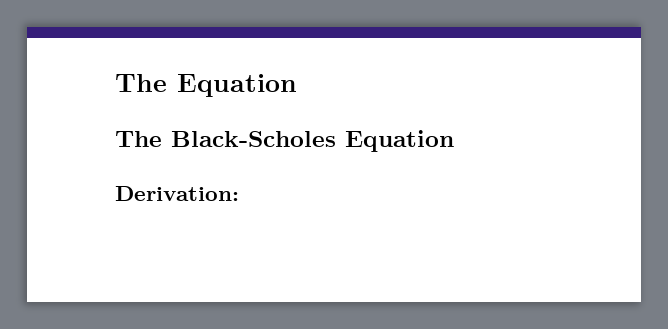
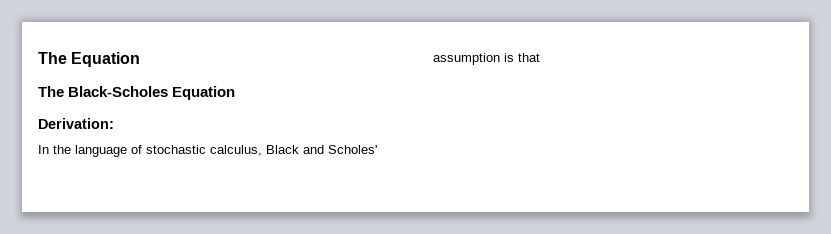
+ In the language of stochastic calculus, Black and Scholes' assumption is that

